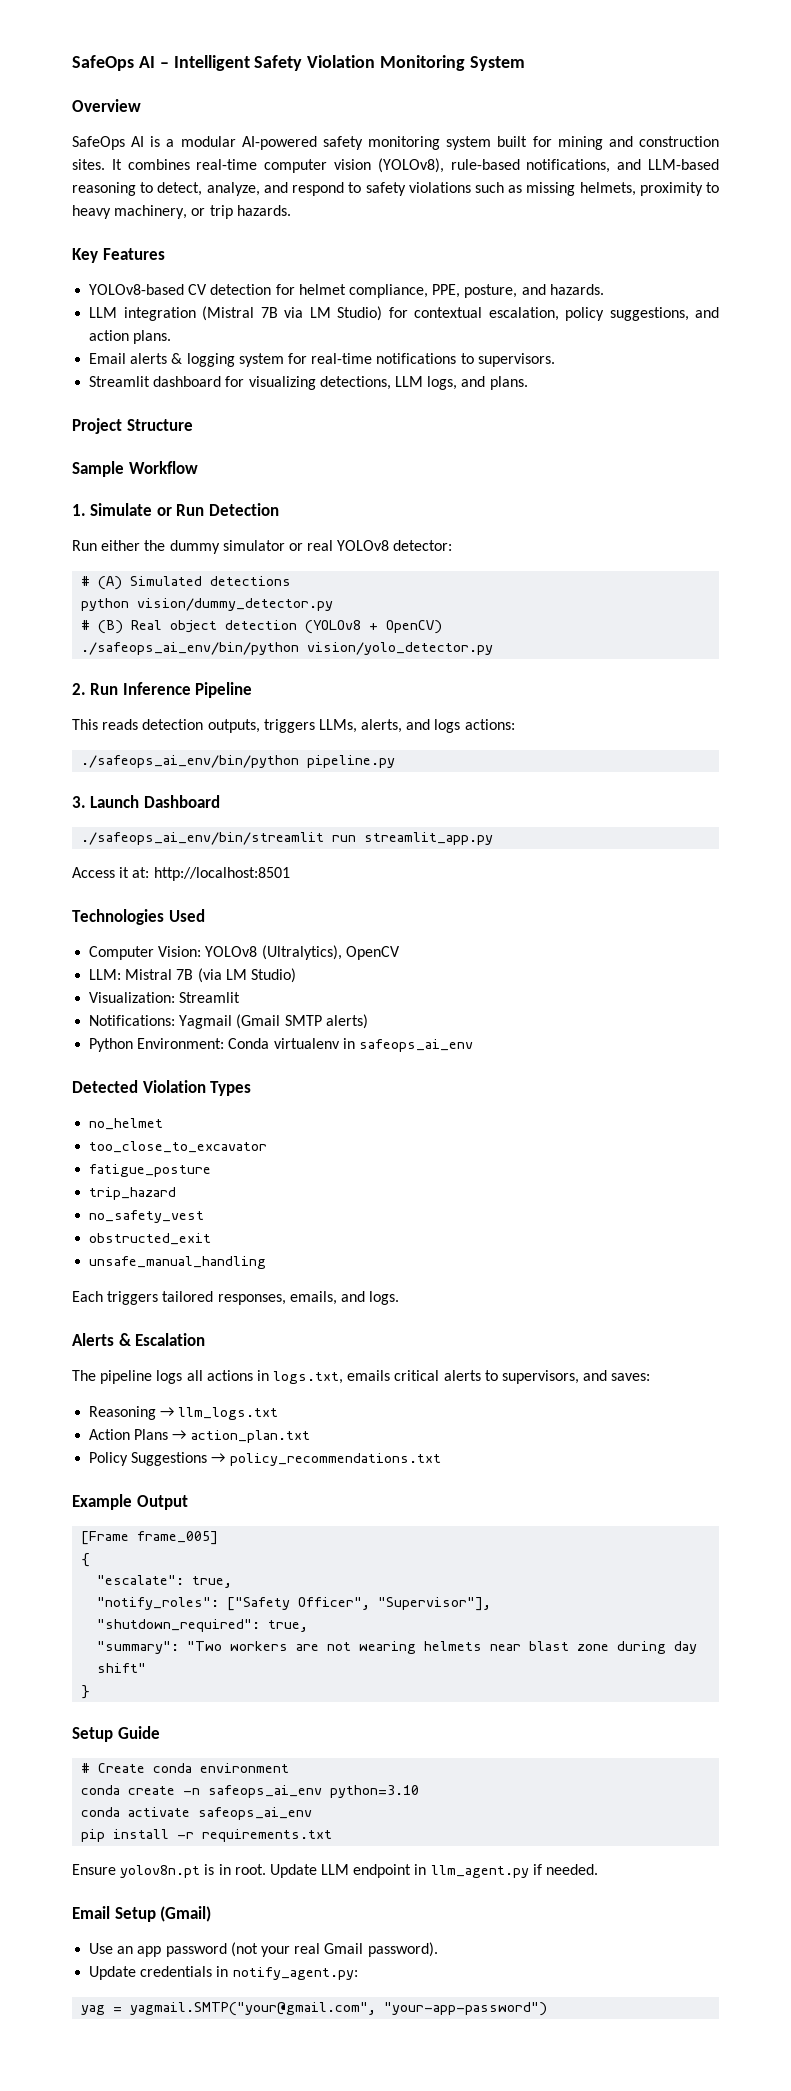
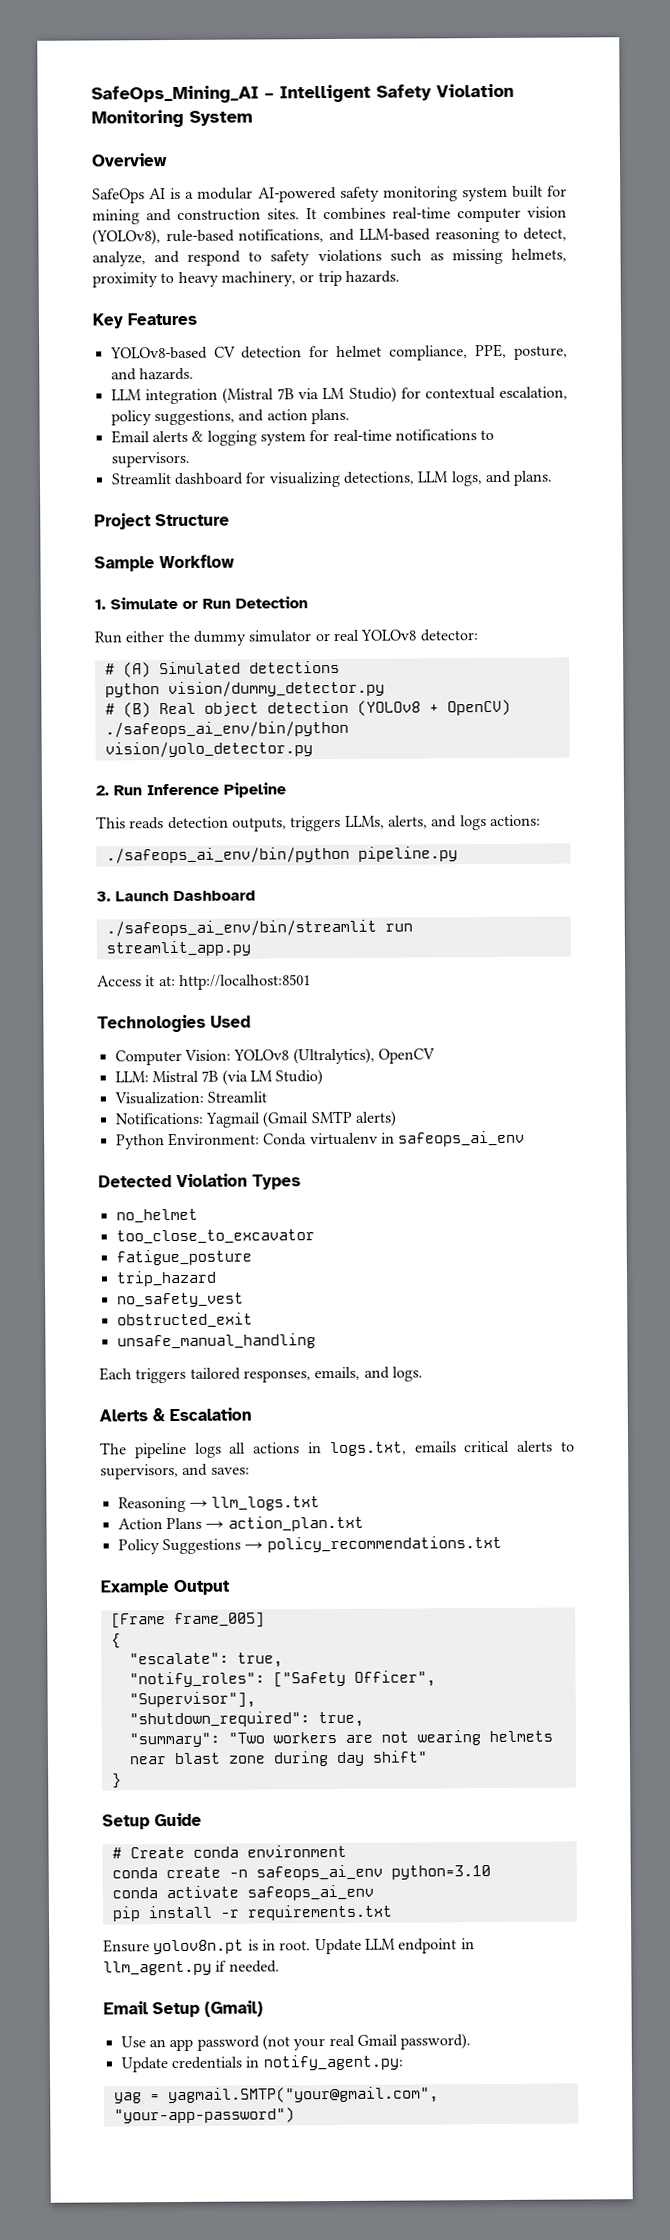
- SafeOps AI – Intelligent Safety Violation Monitoring System
+ SafeOps_Mining_AI – Intelligent Safety Violation Monitoring System

